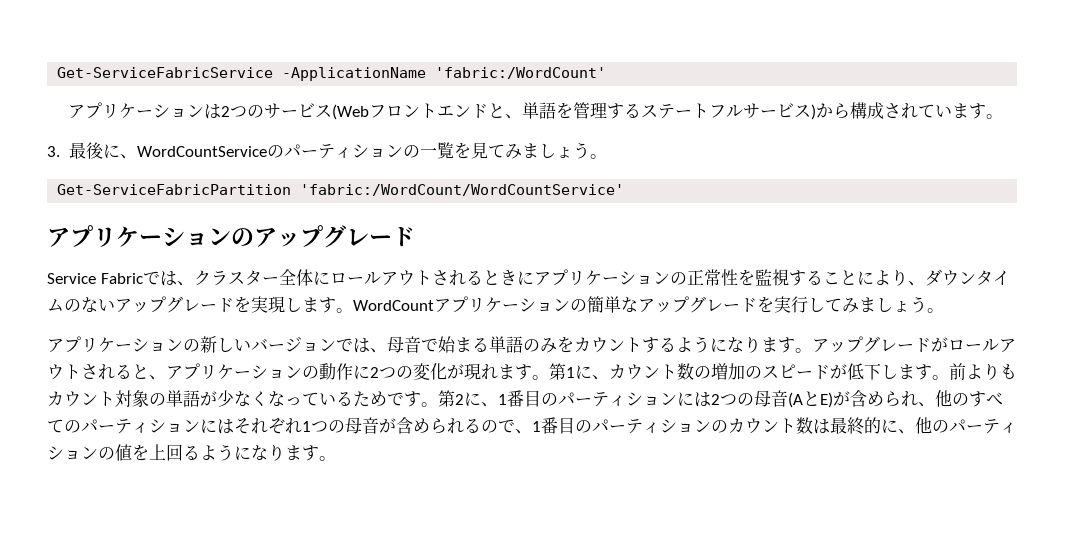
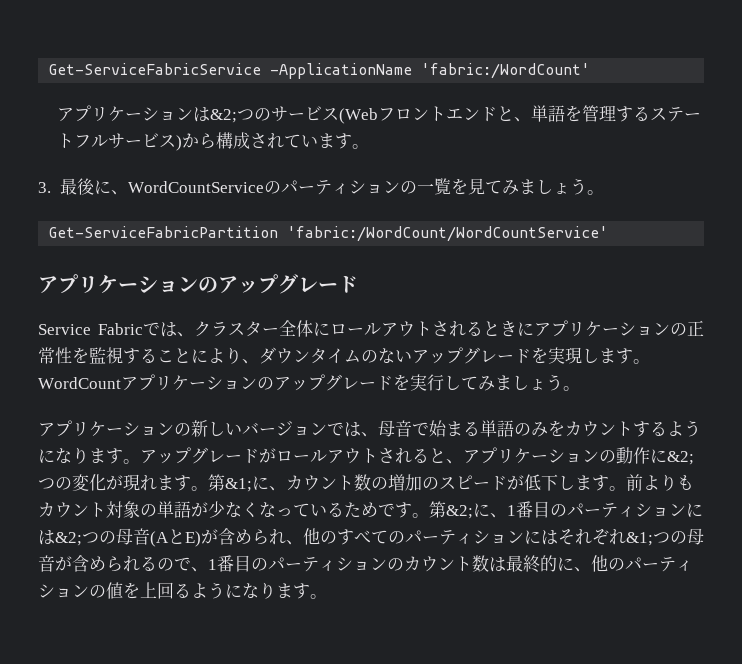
- アプリケーションは2つのサービス(Webフロントエンドと、単語を管理するステートフルサービス)から構成されています。
+ アプリケーションは&2;つのサービス(Webフロントエンドと、単語を管理するステートフルサービス)から構成されています。
- WordCountアプリケーションの簡単なアップグレードを実行してみましょう。
+ WordCountアプリケーションのアップグレードを実行してみましょう。
- アップグレードがロールアウトされると、アプリケーションの動作に2つの変化が現れます。
+ アップグレードがロールアウトされると、アプリケーションの動作に&2;つの変化が現れます。
- 第1に、カウント数の増加のスピードが低下します。
+ 第&1;に、カウント数の増加のスピードが低下します。
- 第2に、1番目のパーティションには2つの母音(AとE)が含められ、他のすべてのパーティションにはそれぞれ1つの母音が含められるので、1番目のパーティションのカウント数は最終的に、他のパーティションの値を上回るようになります。
+ 第&2;に、1番目のパーティションには&2;つの母音(AとE)が含められ、他のすべてのパーティションにはそれぞれ&1;つの母音が含められるので、1番目のパーティションのカウント数は最終的に、他のパーティションの値を上回るようになります。

